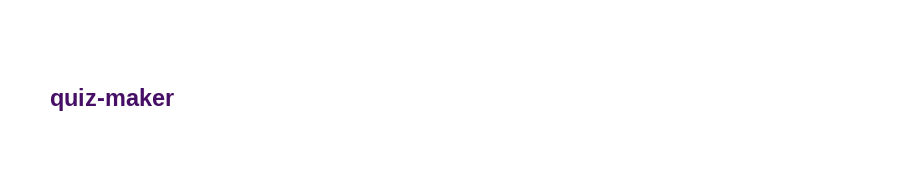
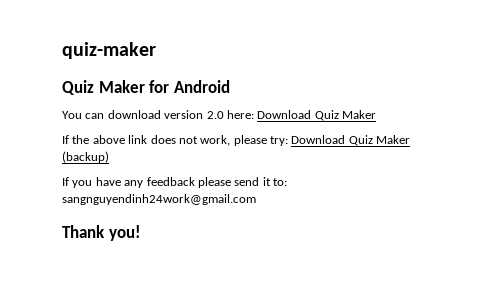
+ Quiz Maker for Android
+ You can download version 2.0 here: Download Quiz Maker
+ If the above link does not work, please try: Download Quiz Maker (backup)
+ If you have any feedback please send it to: sangnguyendinh24work@gmail.com
+ Thank you!

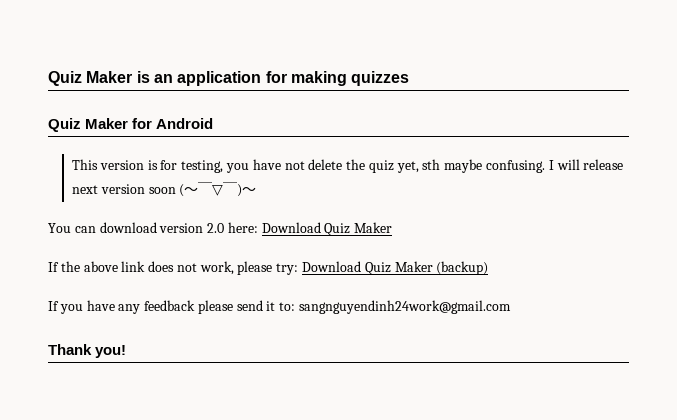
- quiz-maker
+ Quiz Maker is an application for making quizzes
  Quiz Maker for Android
+ This version is for testing, you have not delete the quiz yet, sth maybe confusing. I will release next version soon (～￣▽￣)～

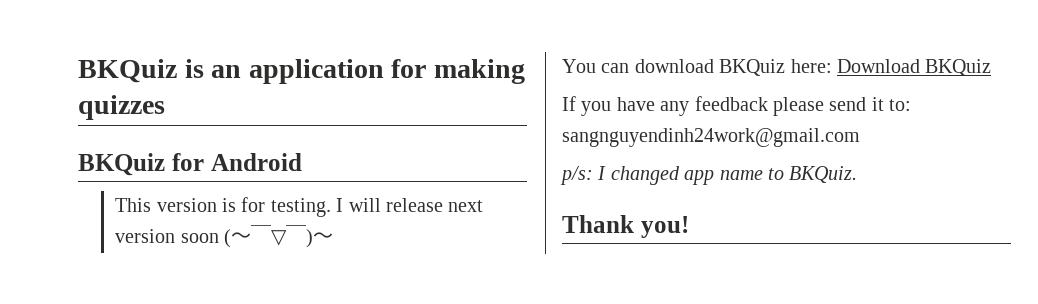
- Quiz Maker is an application for making quizzes
+ BKQuiz is an application for making quizzes
- Quiz Maker for Android
+ BKQuiz for Android
- This version is for testing, you have not delete the quiz yet, sth maybe confusing.
+ This version is for testing.
- You can download version 2.0 here: Download Quiz Maker
- If the above link does not work, please try: Download Quiz Maker (backup)
+ You can download BKQuiz here: Download BKQuiz
+ p/s: I changed app name to BKQuiz.

